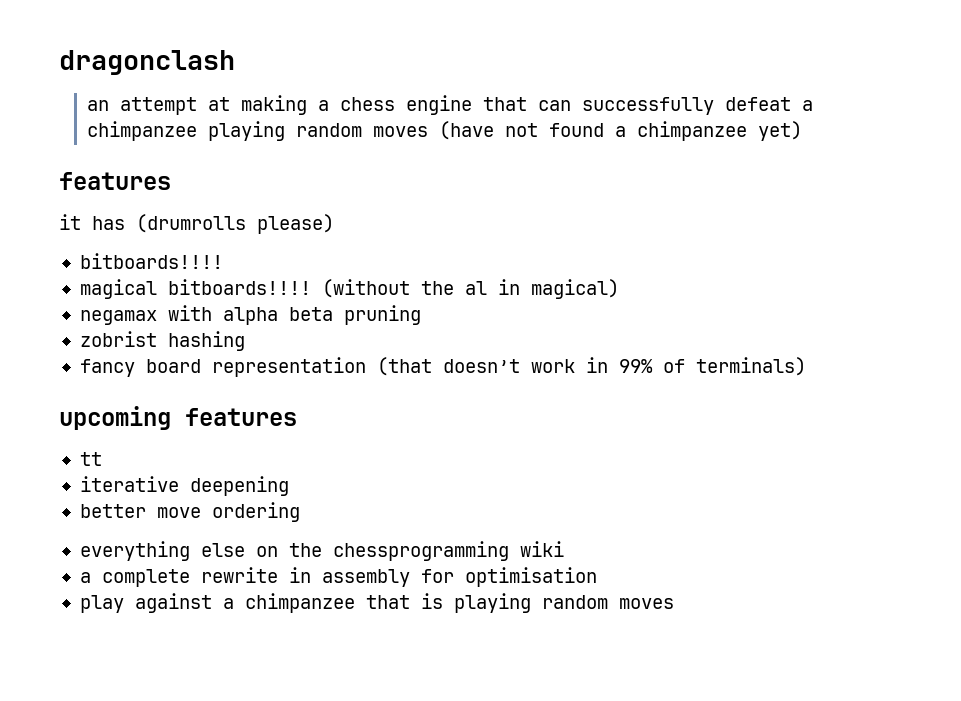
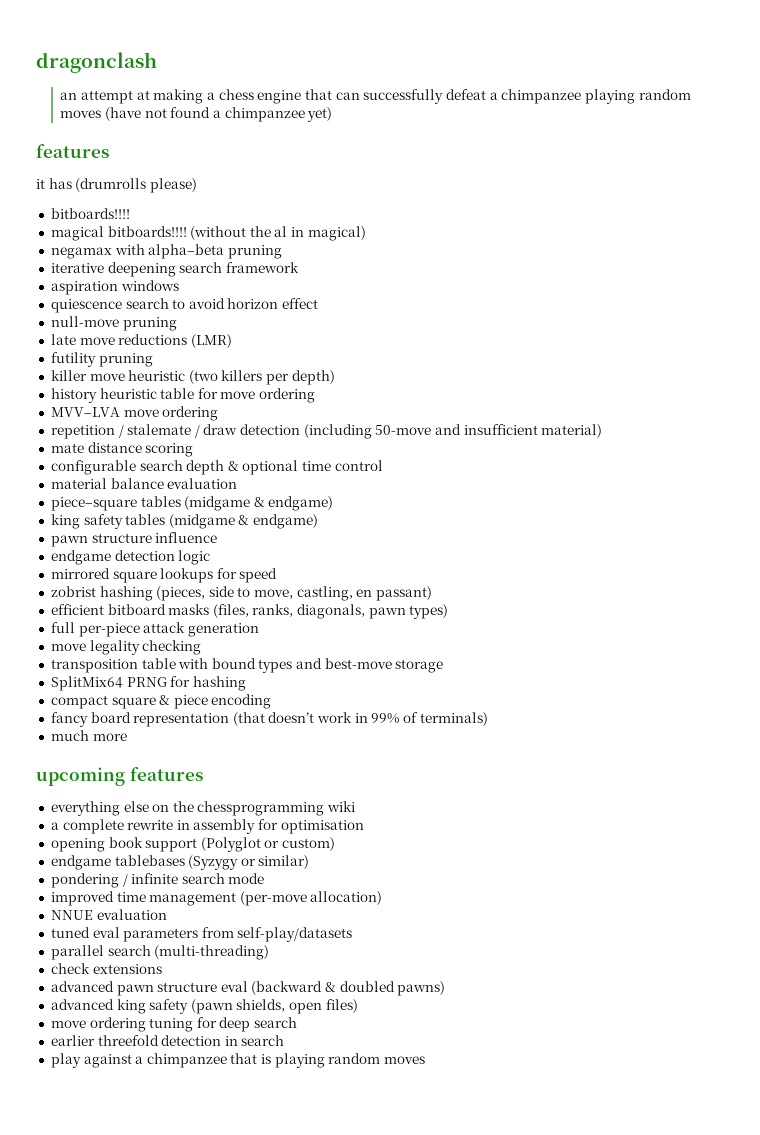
- negamax with alpha beta pruning
- zobrist hashing
+ negamax with alpha–beta pruning
+ iterative deepening search framework
+ aspiration windows
+ quiescence search to avoid horizon effect
+ null-move pruning
+ late move reductions (LMR)
+ futility pruning
+ killer move heuristic (two killers per depth)
+ history heuristic table for move ordering
+ MVV–LVA move ordering
+ repetition / stalemate / draw detection (including 50-move and insufficient material)
+ mate distance scoring
+ configurable search depth & optional time control
+ material balance evaluation
+ piece–square tables (midgame & endgame)
+ king safety tables (midgame & endgame)
+ pawn structure influence
+ endgame detection logic
+ mirrored square lookups for speed
+ zobrist hashing (pieces, side to move, castling, en passant)
+ efficient bitboard masks (files, ranks, diagonals, pawn types)
+ full per-piece attack generation
+ move legality checking
+ transposition table with bound types and best-move storage
+ SplitMix64 PRNG for hashing
+ compact square & piece encoding
+ much more
- tt
- iterative deepening
- better move ordering
+ opening book support (Polyglot or custom)
+ endgame tablebases (Syzygy or similar)
+ pondering / infinite search mode
+ improved time management (per-move allocation)
+ NNUE evaluation
+ tuned eval parameters from self-play/datasets
+ parallel search (multi-threading)
+ check extensions
+ advanced pawn structure eval (backward & doubled pawns)
+ advanced king safety (pawn shields, open files)
+ move ordering tuning for deep search
+ earlier threefold detection in search

